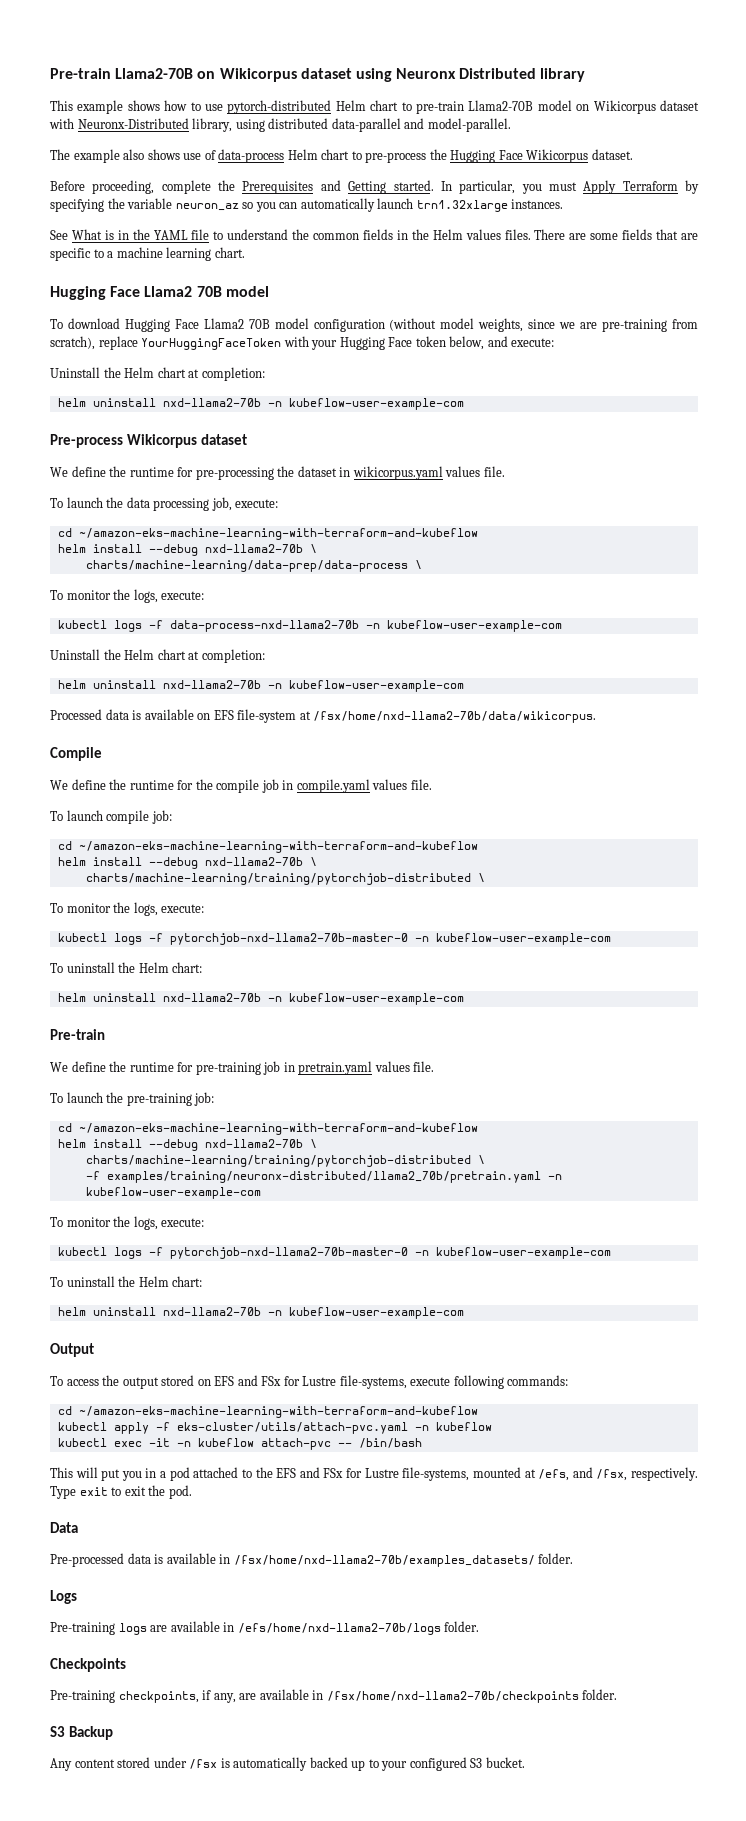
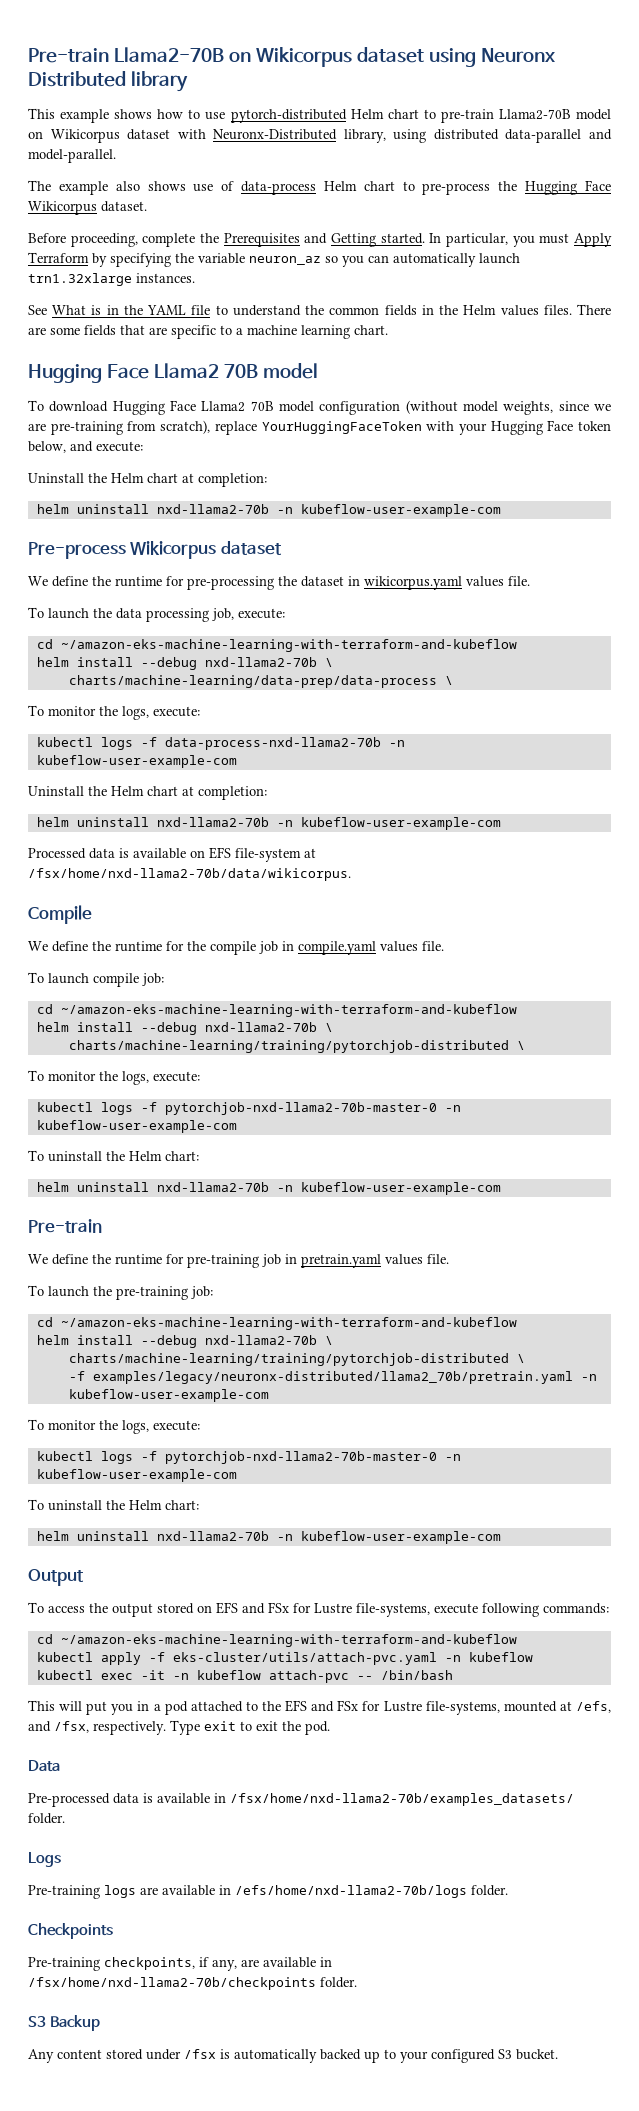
- -f examples/training/neuronx-distributed/llama2_70b/pretrain.yaml -n kubeflow-user-example-com
+ -f examples/legacy/neuronx-distributed/llama2_70b/pretrain.yaml -n kubeflow-user-example-com

